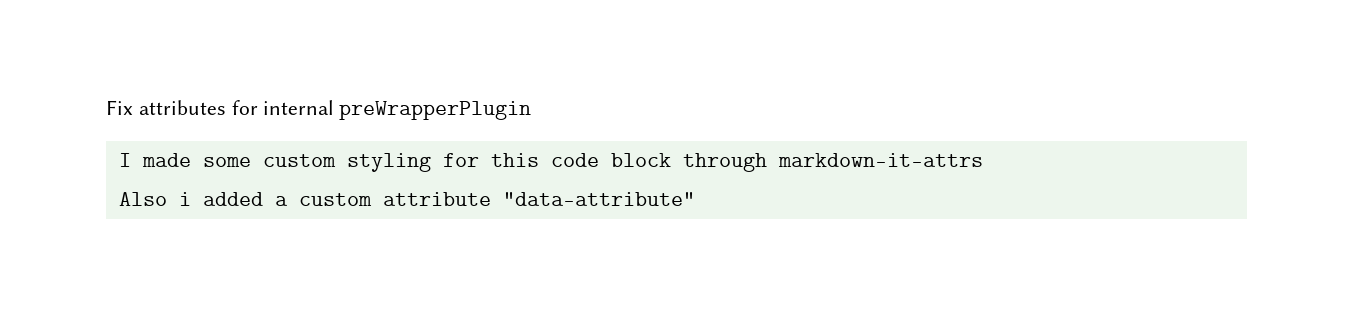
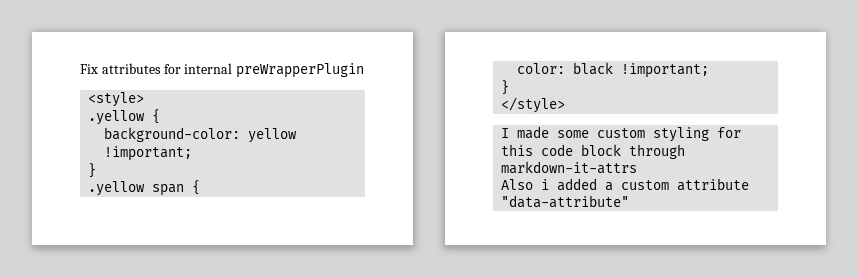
+ <style>
+ .yellow {
+ background-color: yellow !important;
+ }
+ .yellow span {
+ color: black !important;
+ }
+ </style>

